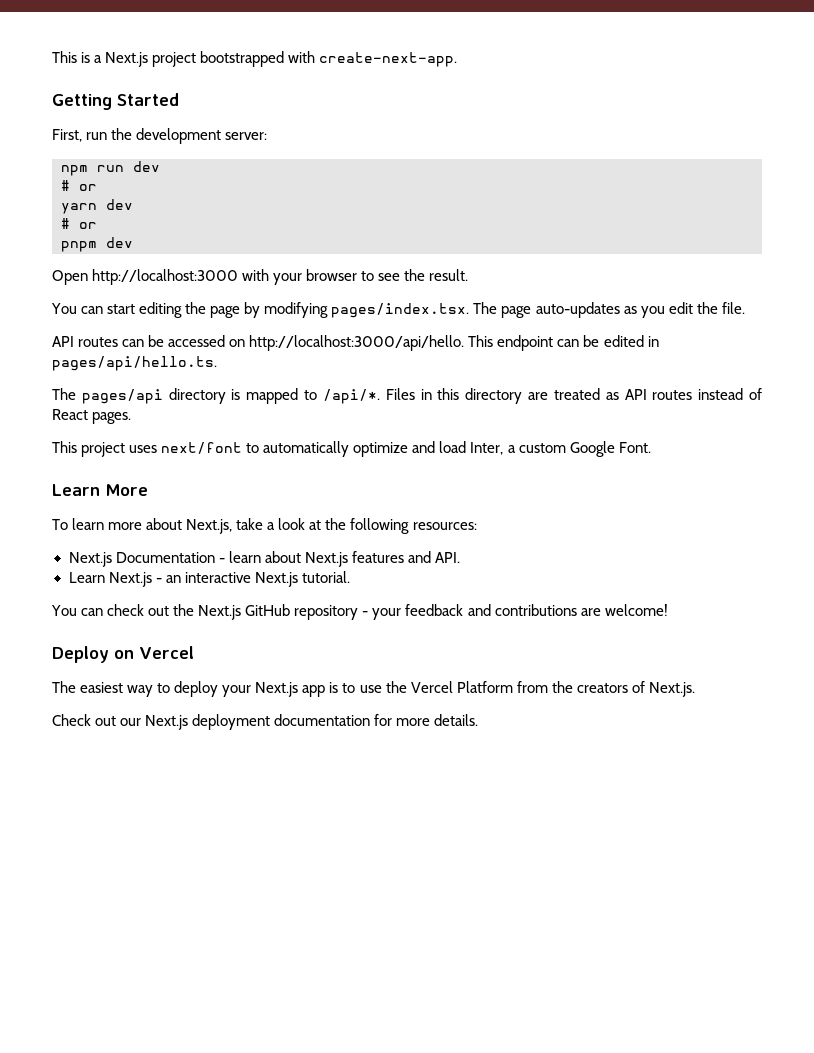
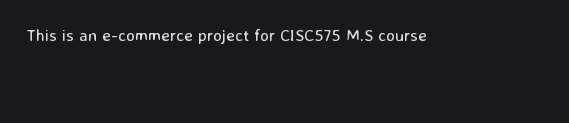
- This is a Next.js project bootstrapped with create-next-app.
- Getting Started
- First, run the development server:
- npm run dev
- # or
- yarn dev
- # or
- pnpm dev
- Open http://localhost:3000 with your browser to see the result.
- You can start editing the page by modifying pages/index.tsx. The page auto-updates as you edit the file.
- API routes can be accessed on http://localhost:3000/api/hello. This endpoint can be edited in pages/api/hello.ts.
- The pages/api directory is mapped to /api/*. Files in this directory are treated as API routes instead of React pages.
- This project uses next/font to automatically optimize and load Inter, a custom Google Font.
- Learn More
- To learn more about Next.js, take a look at the following resources:
- Next.js Documentation - learn about Next.js features and API.
- Learn Next.js - an interactive Next.js tutorial.
- You can check out the Next.js GitHub repository - your feedback and contributions are welcome!
- Deploy on Vercel
- The easiest way to deploy your Next.js app is to use the Vercel Platform from the creators of Next.js.
- Check out our Next.js deployment documentation for more details.
+ This is an e-commerce project for CISC575 M.S course

